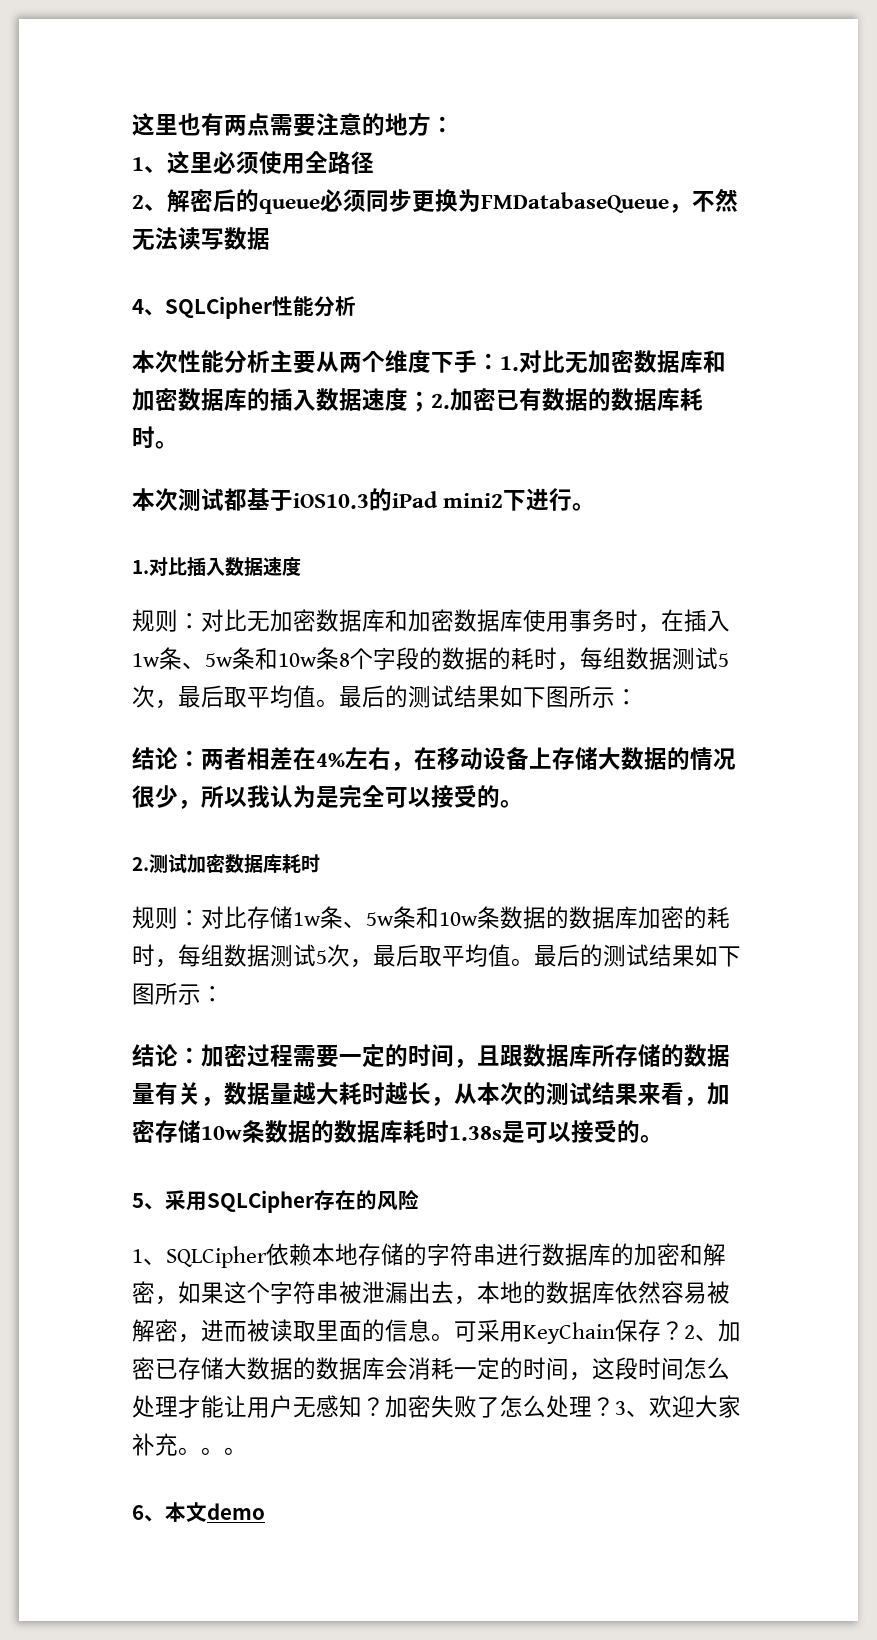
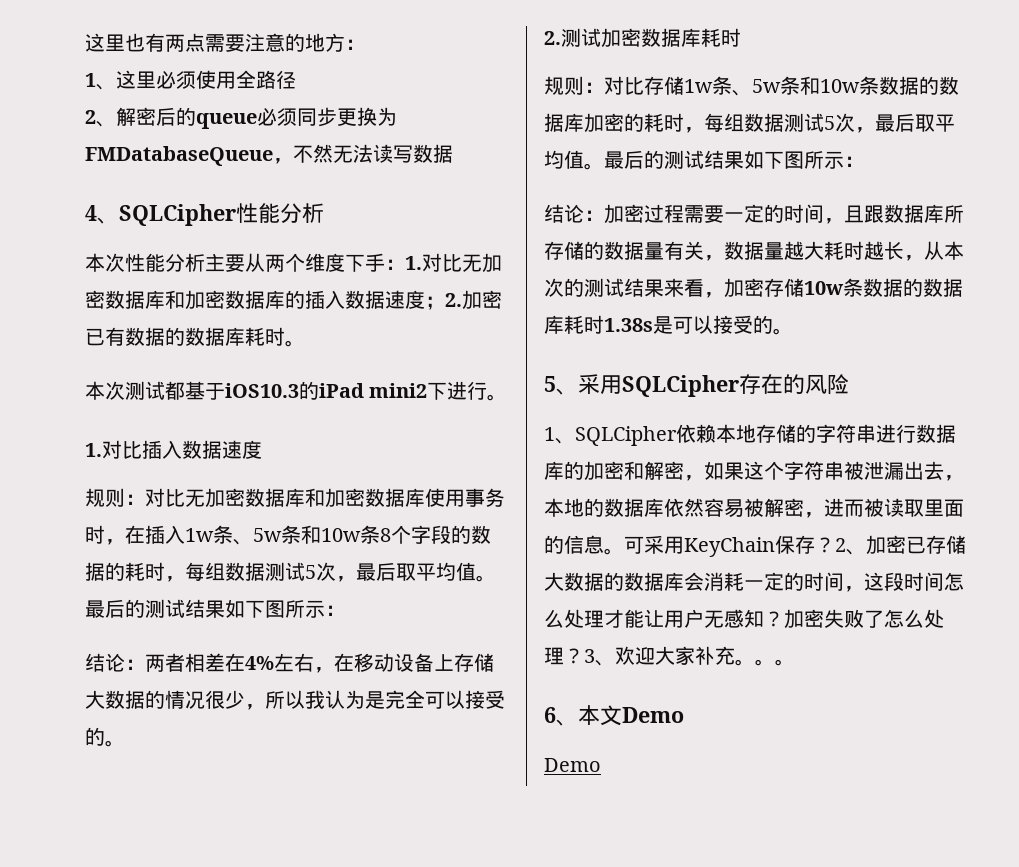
- 6、本文demo
+ 6、本文Demo
+ Demo

